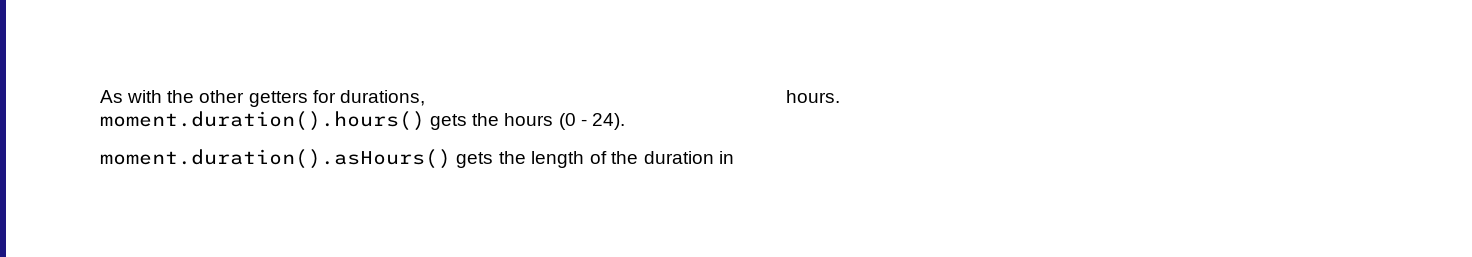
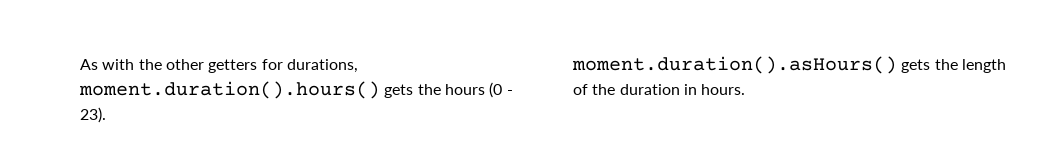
- As with the other getters for durations, moment.duration().hours() gets the hours (0 - 24).
+ As with the other getters for durations, moment.duration().hours() gets the hours (0 - 23).

